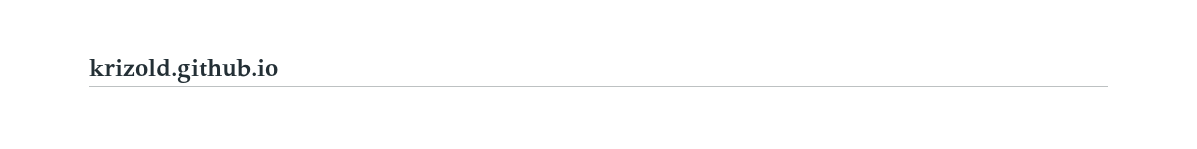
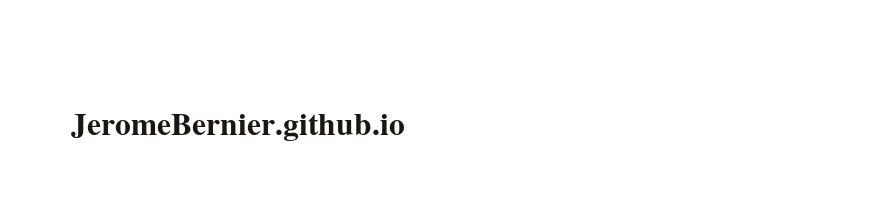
- krizold.github.io
+ JeromeBernier.github.io

